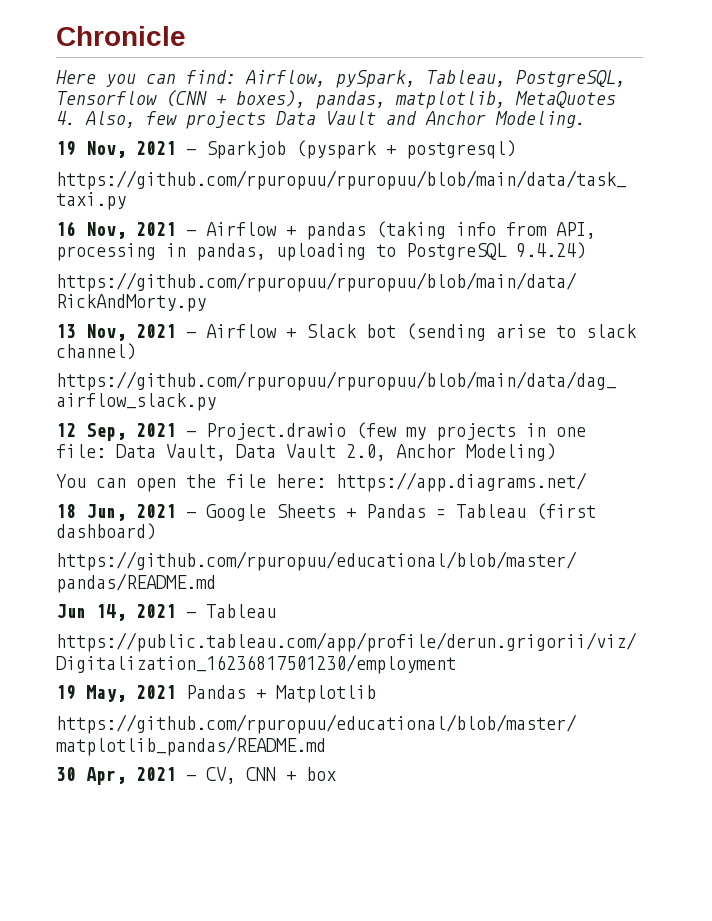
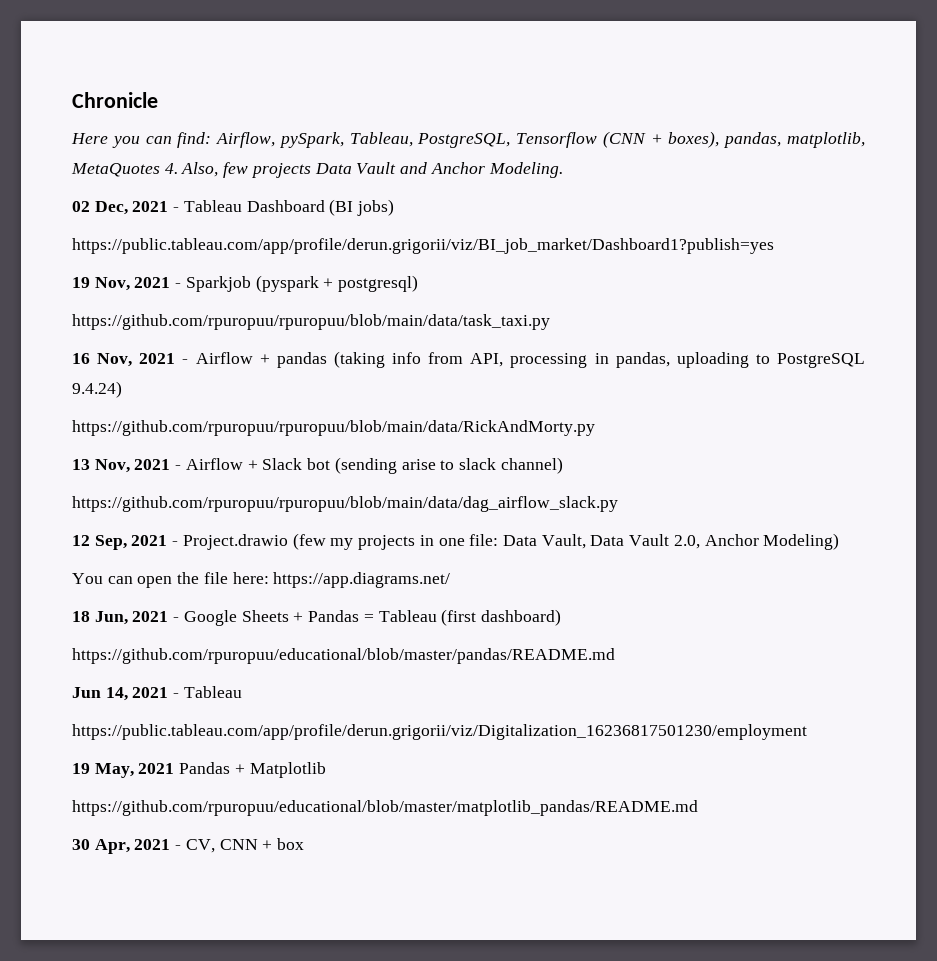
+ 02 Dec, 2021 - Tableau Dashboard (BI jobs)
+ https://public.tableau.com/app/profile/derun.grigorii/viz/BI_job_market/Dashboard1?publish=yes

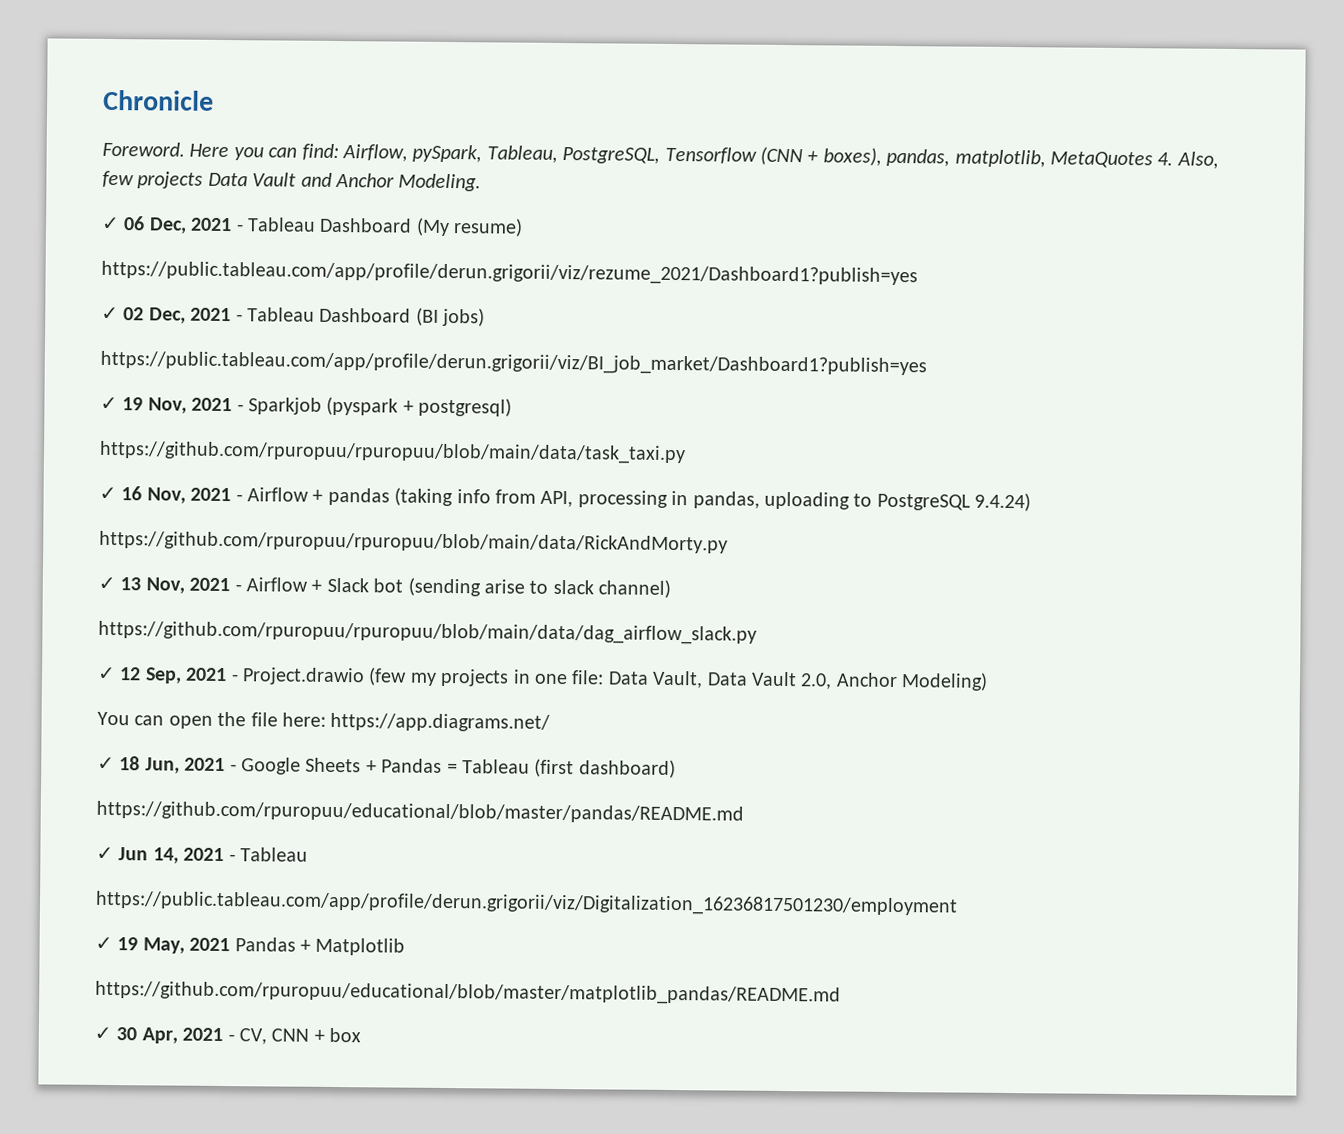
+ Foreword.
- 02 Dec, 2021 - Tableau Dashboard (BI jobs)
+ ✓ 06 Dec, 2021 - Tableau Dashboard (My resume)
+ https://public.tableau.com/app/profile/derun.grigorii/viz/rezume_2021/Dashboard1?publish=yes
+ ✓ 02 Dec, 2021 - Tableau Dashboard (BI jobs)
- 19 Nov, 2021 - Sparkjob (pyspark + postgresql)
+ ✓ 19 Nov, 2021 - Sparkjob (pyspark + postgresql)
- 16 Nov, 2021 - Airflow + pandas (taking info from API, processing in pandas, uploading to PostgreSQL 9.4.24)
+ ✓ 16 Nov, 2021 - Airflow + pandas (taking info from API, processing in pandas, uploading to PostgreSQL 9.4.24)
- 13 Nov, 2021 - Airflow + Slack bot (sending arise to slack channel)
+ ✓ 13 Nov, 2021 - Airflow + Slack bot (sending arise to slack channel)
- 12 Sep, 2021 - Project.drawio (few my projects in one file: Data Vault, Data Vault 2.0, Anchor Modeling)
+ ✓ 12 Sep, 2021 - Project.drawio (few my projects in one file: Data Vault, Data Vault 2.0, Anchor Modeling)
- 18 Jun, 2021 - Google Sheets + Pandas = Tableau (first dashboard)
+ ✓ 18 Jun, 2021 - Google Sheets + Pandas = Tableau (first dashboard)
- Jun 14, 2021 - Tableau
+ ✓ Jun 14, 2021 - Tableau
- 19 May, 2021 Pandas + Matplotlib
+ ✓ 19 May, 2021 Pandas + Matplotlib
- 30 Apr, 2021 - CV, CNN + box
+ ✓ 30 Apr, 2021 - CV, CNN + box

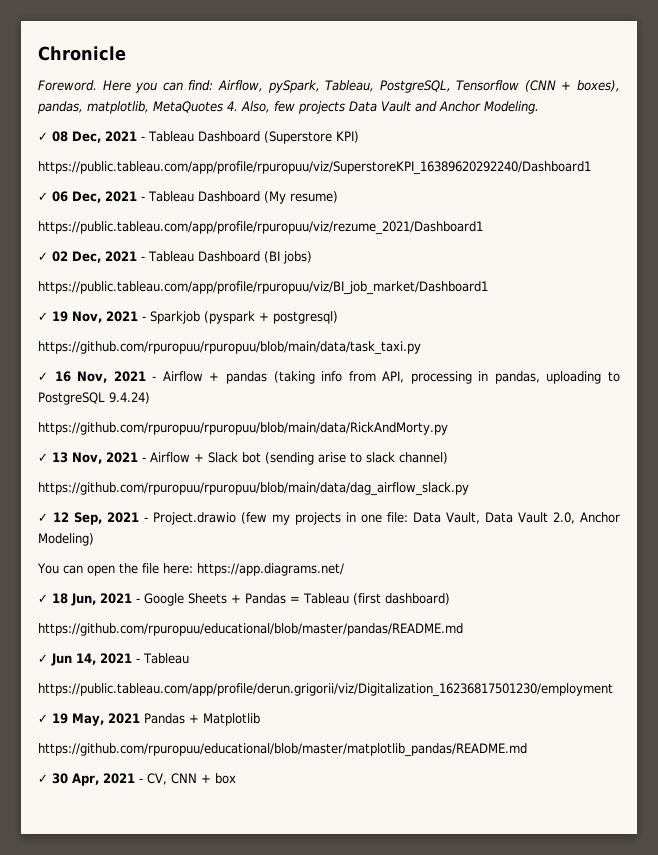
+ ✓ 08 Dec, 2021 - Tableau Dashboard (Superstore KPI)
+ https://public.tableau.com/app/profile/rpuropuu/viz/SuperstoreKPI_16389620292240/Dashboard1
- https://public.tableau.com/app/profile/derun.grigorii/viz/rezume_2021/Dashboard1?publish=yes
+ https://public.tableau.com/app/profile/rpuropuu/viz/rezume_2021/Dashboard1
- https://public.tableau.com/app/profile/derun.grigorii/viz/BI_job_market/Dashboard1?publish=yes
+ https://public.tableau.com/app/profile/rpuropuu/viz/BI_job_market/Dashboard1

